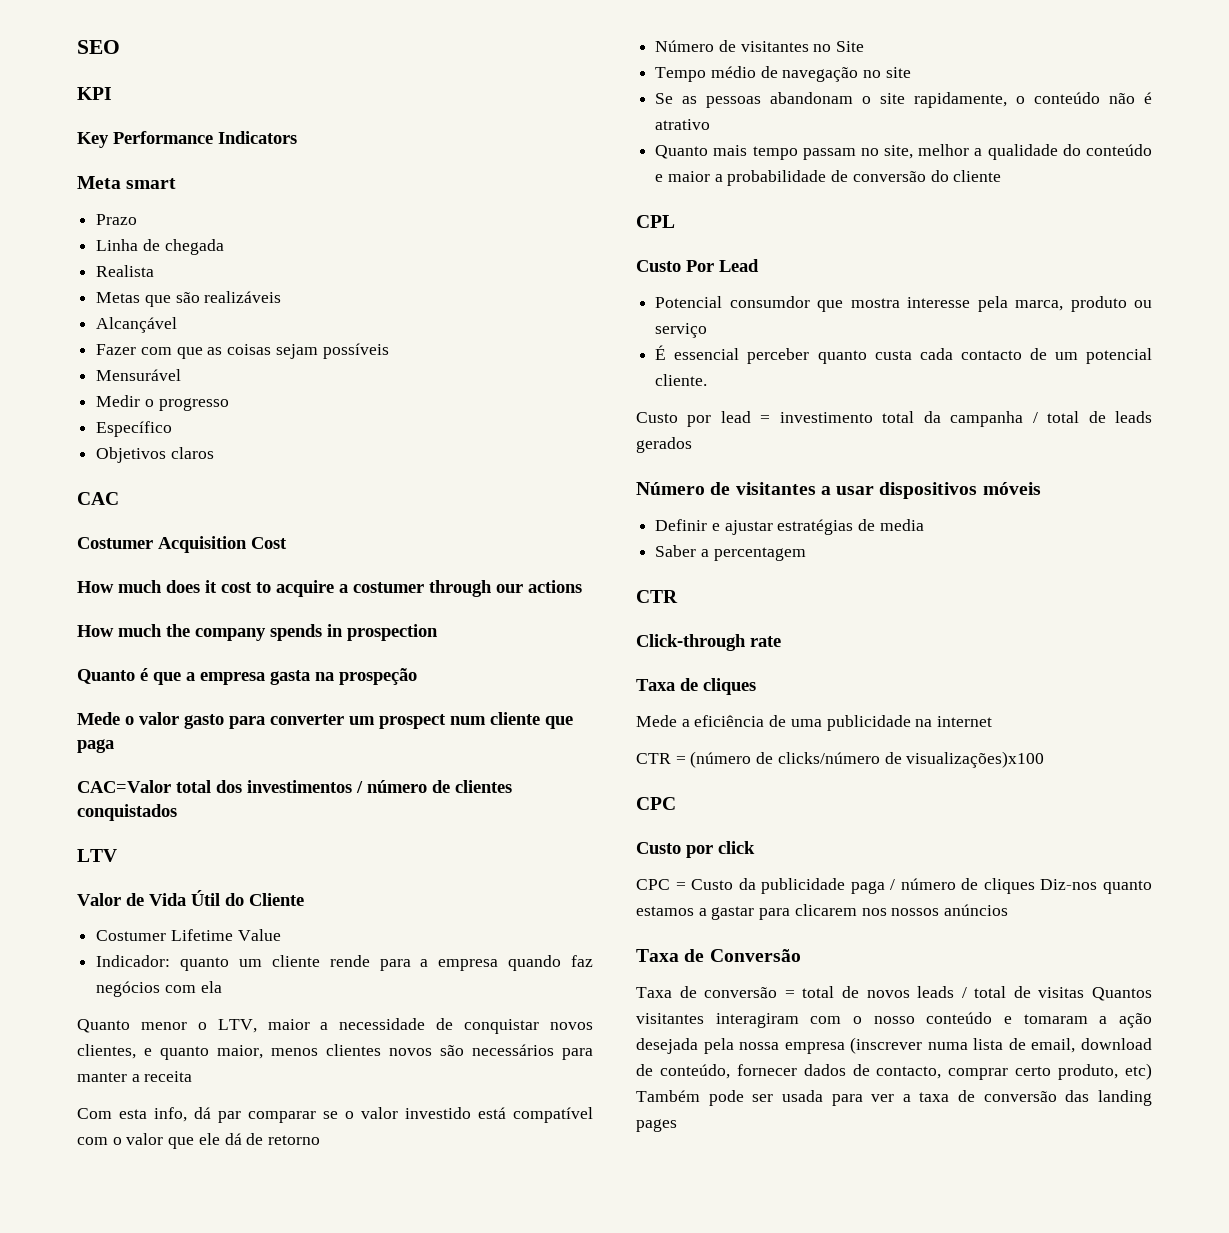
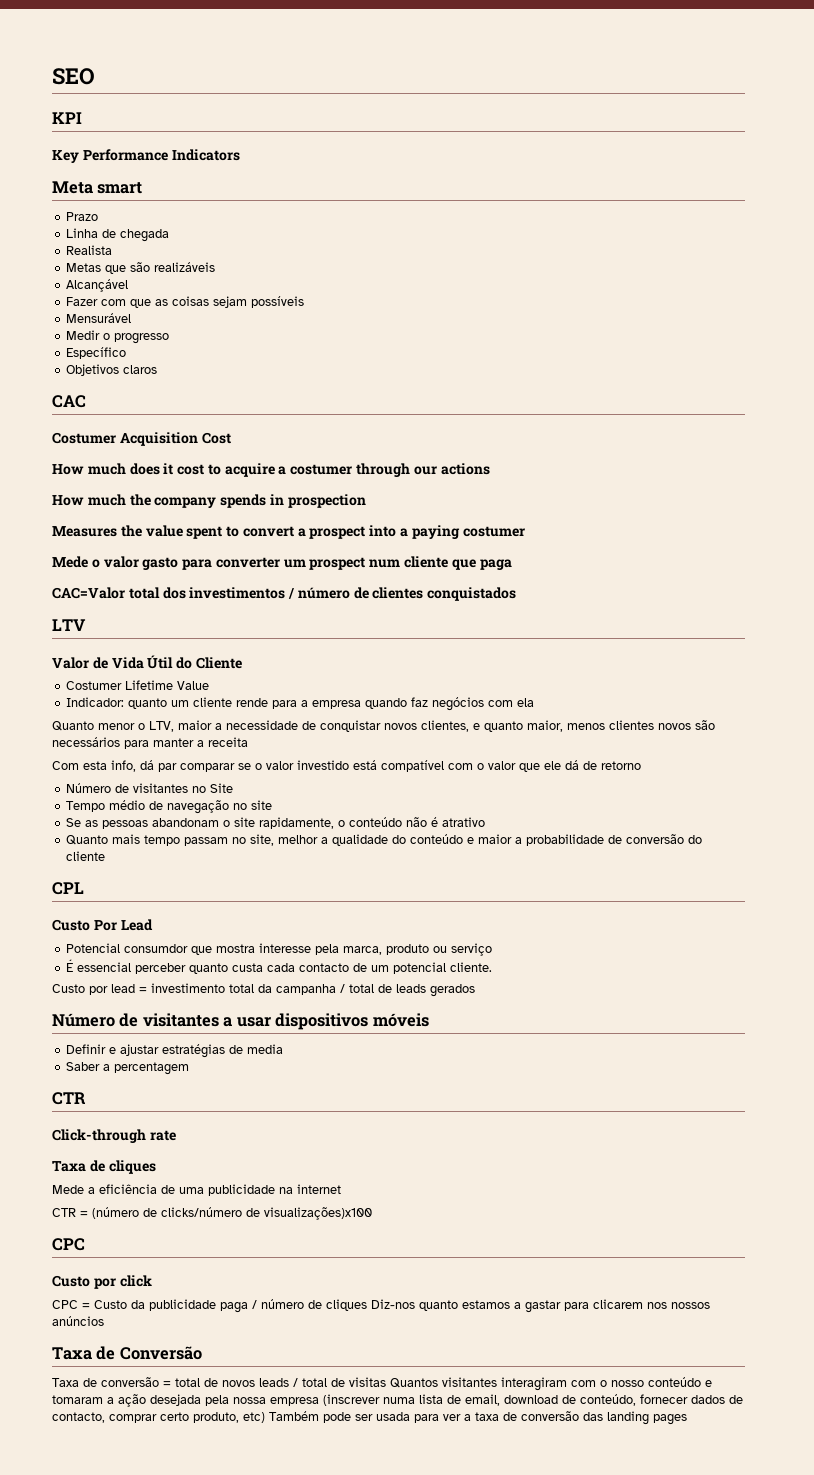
- Quanto é que a empresa gasta na prospeção
+ Measures the value spent to convert a prospect into a paying costumer

